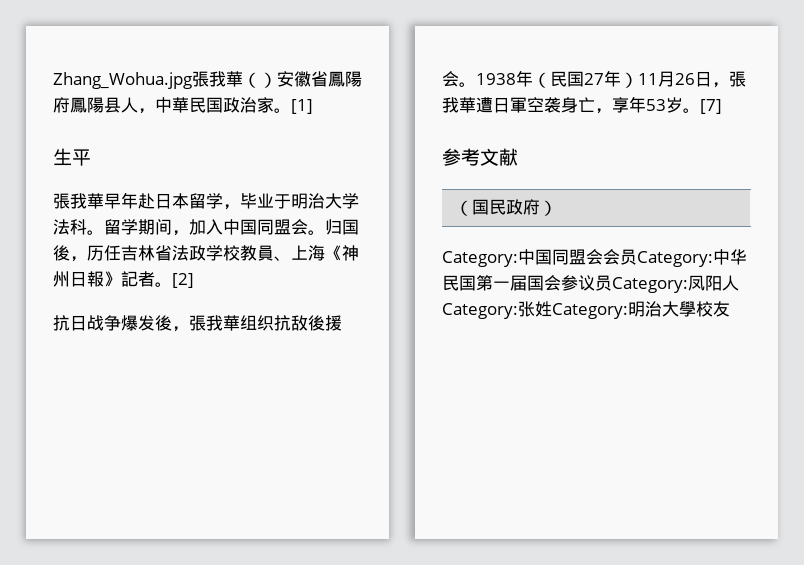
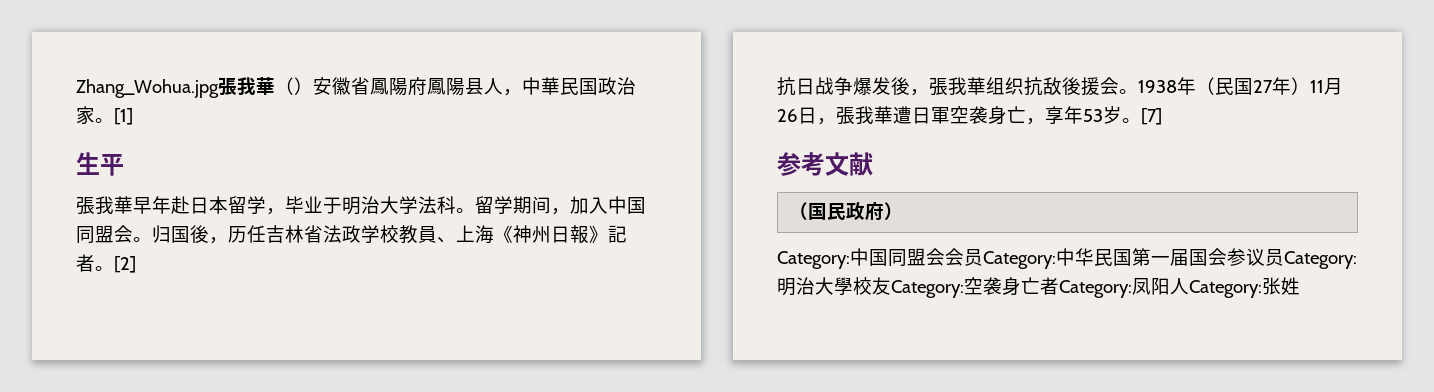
- Category:中国同盟会会员Category:中华民国第一届国会参议员Category:凤阳人Category:张姓Category:明治大學校友
+ Category:中国同盟会会员Category:中华民国第一届国会参议员Category:明治大學校友Category:空袭身亡者Category:凤阳人Category:张姓

